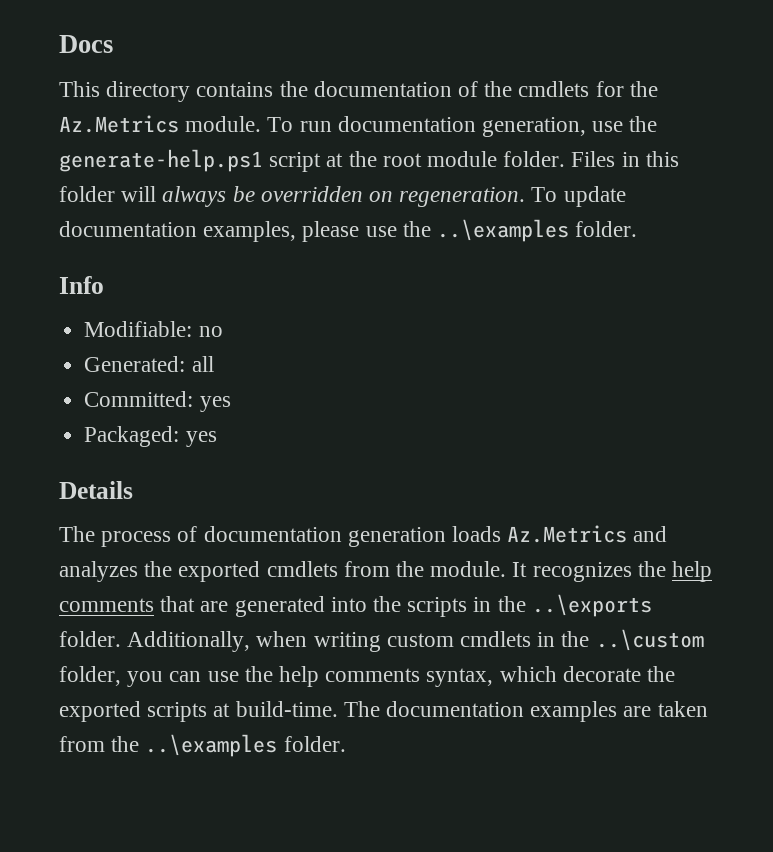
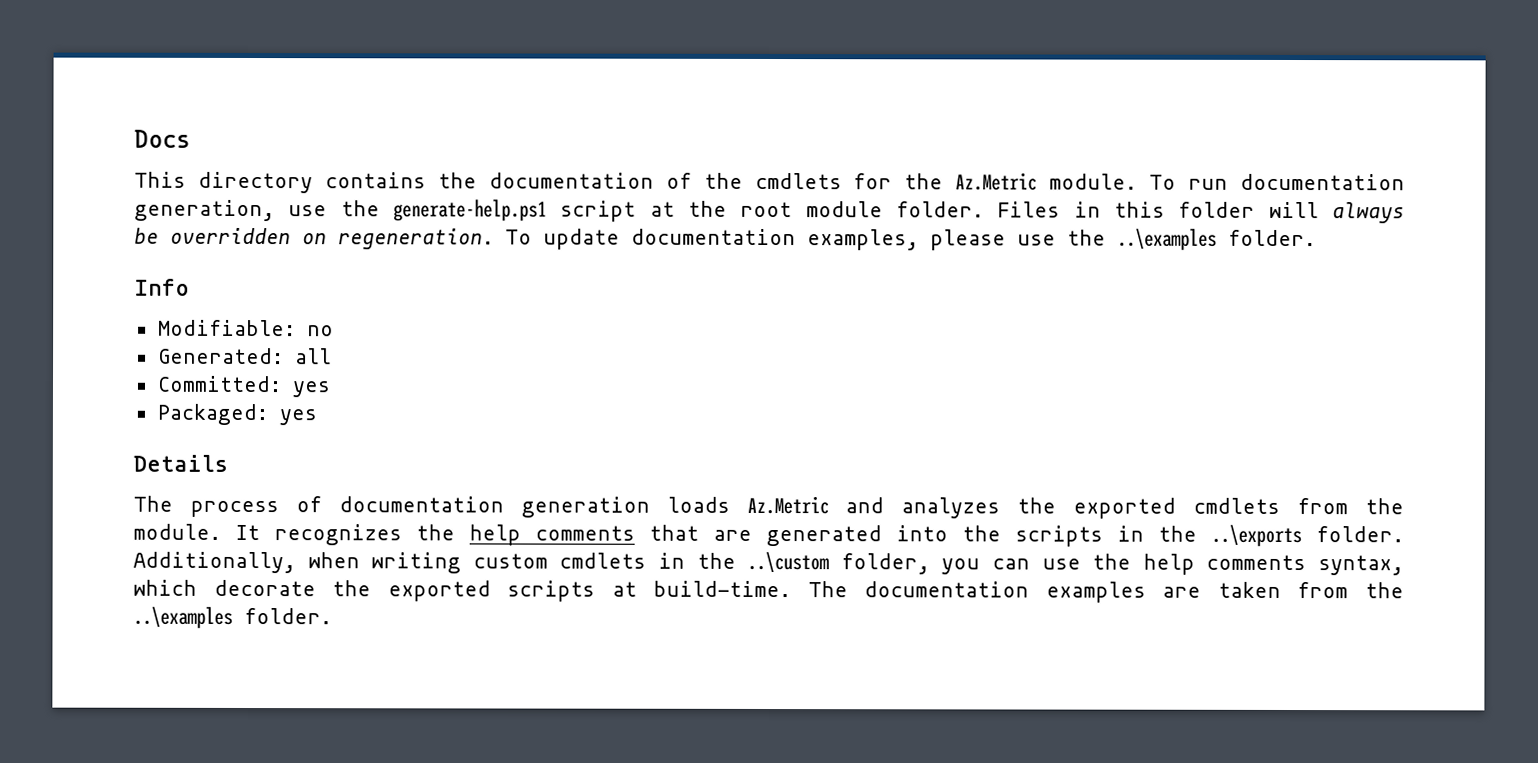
- This directory contains the documentation of the cmdlets for the Az.Metrics module.
+ This directory contains the documentation of the cmdlets for the Az.Metric module.
- The process of documentation generation loads Az.Metrics and analyzes the exported cmdlets from the module.
+ The process of documentation generation loads Az.Metric and analyzes the exported cmdlets from the module.

